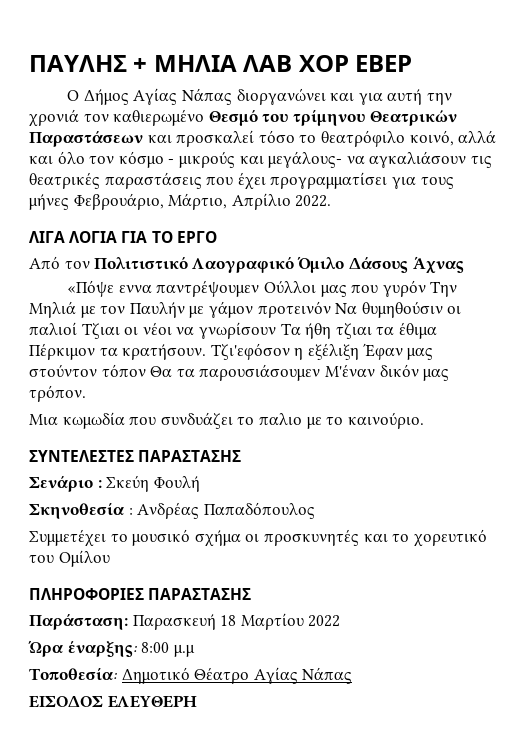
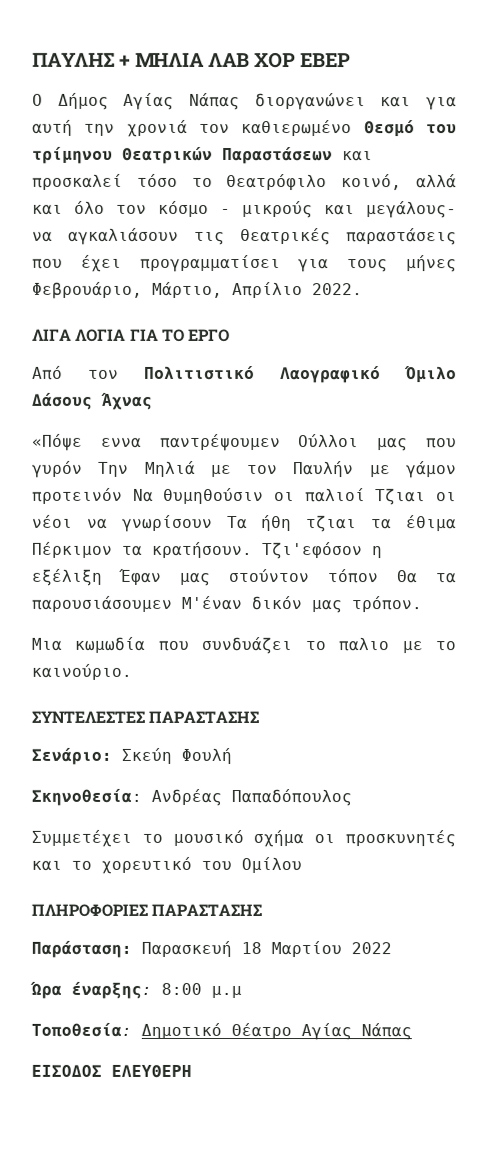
- Σενάριο : Σκεύη Φουλή
+ Σενάριο: Σκεύη Φουλή
- Σκηνοθεσία : Ανδρέας Παπαδόπουλος
+ Σκηνοθεσία: Ανδρέας Παπαδόπουλος

